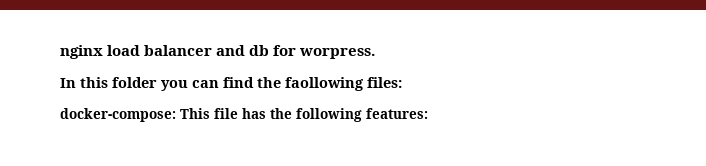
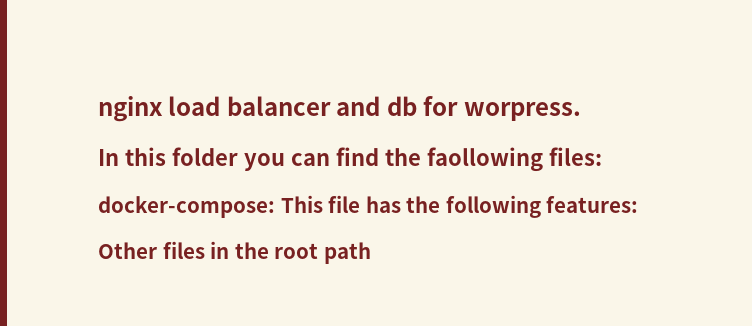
+ Other files in the root path

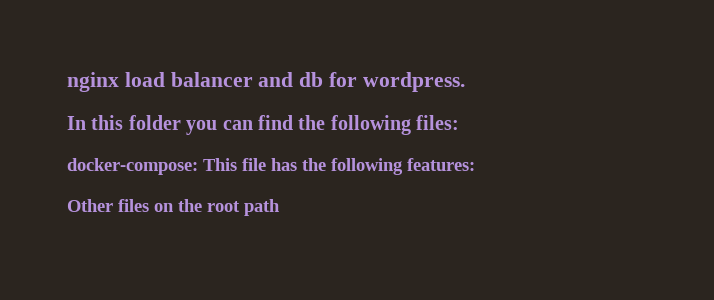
- nginx load balancer and db for worpress.
+ nginx load balancer and db for wordpress.
- In this folder you can find the faollowing files:
+ In this folder you can find the following files:
- Other files in the root path
+ Other files on the root path

